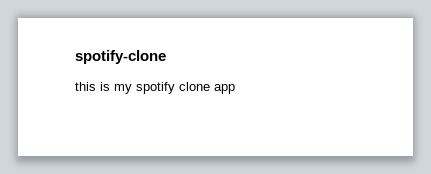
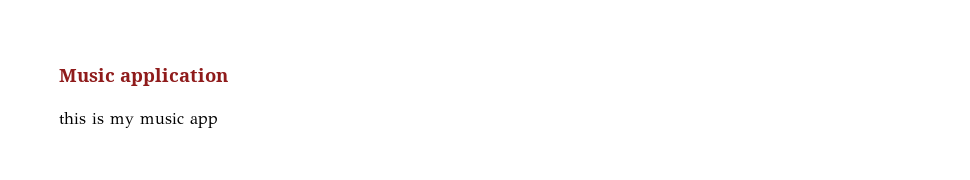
- spotify-clone
+ Music application
- this is my spotify clone app
+ this is my music app

